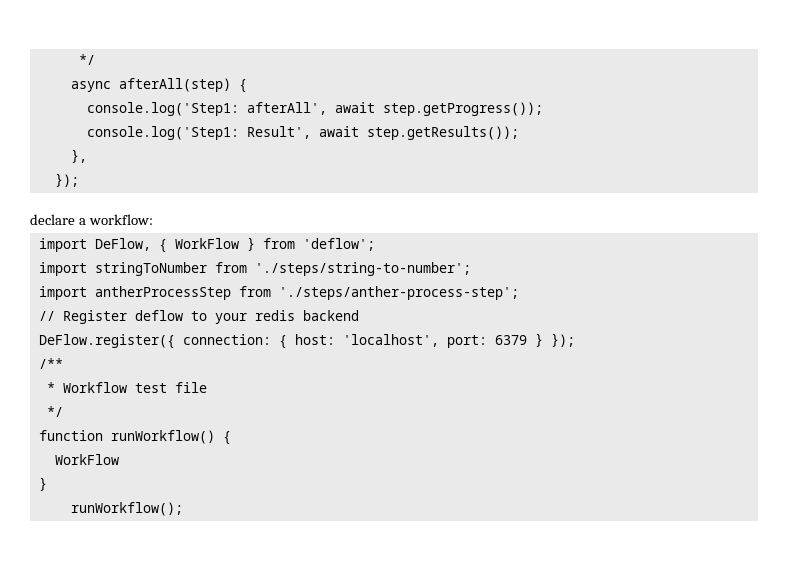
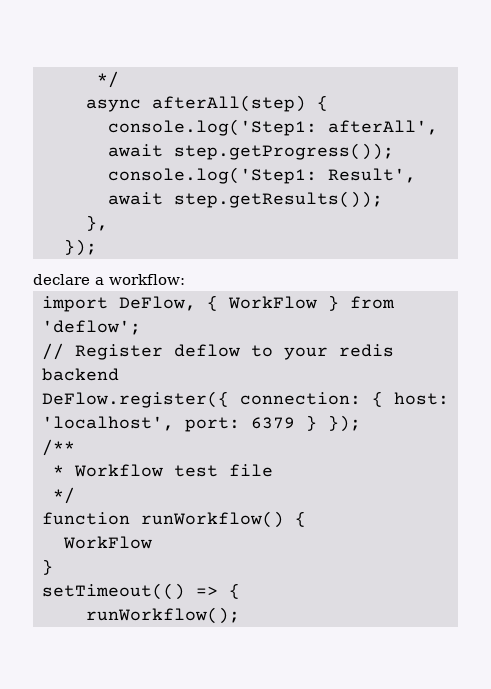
- import stringToNumber from './steps/string-to-number';
- import antherProcessStep from './steps/anther-process-step';
+ setTimeout(() => {

